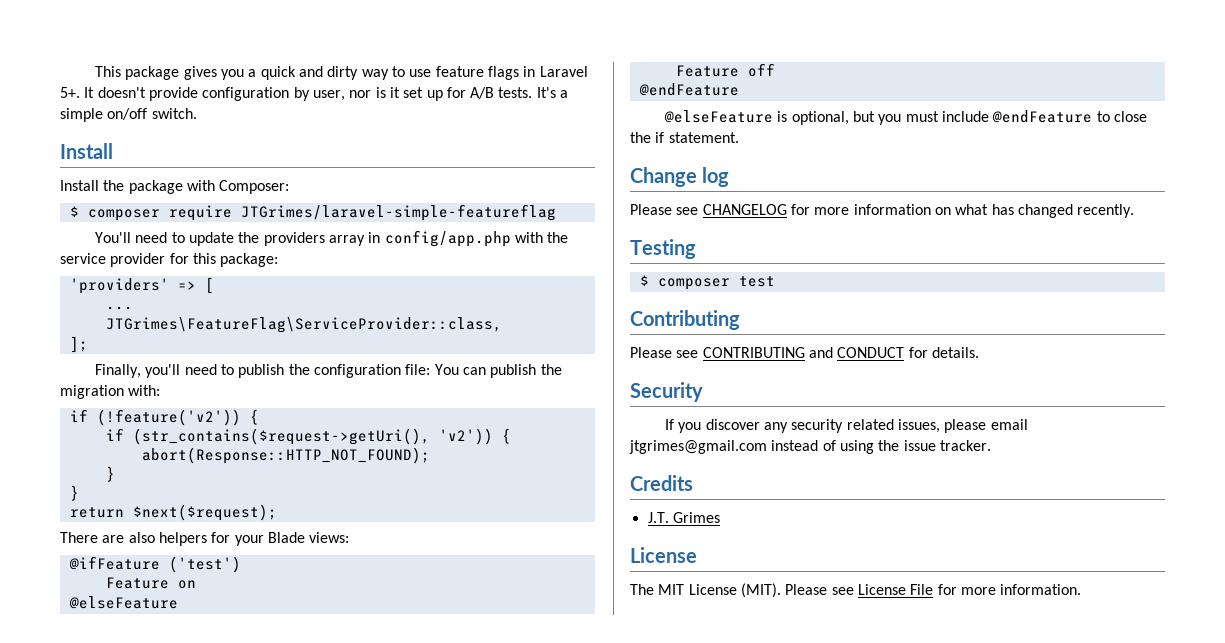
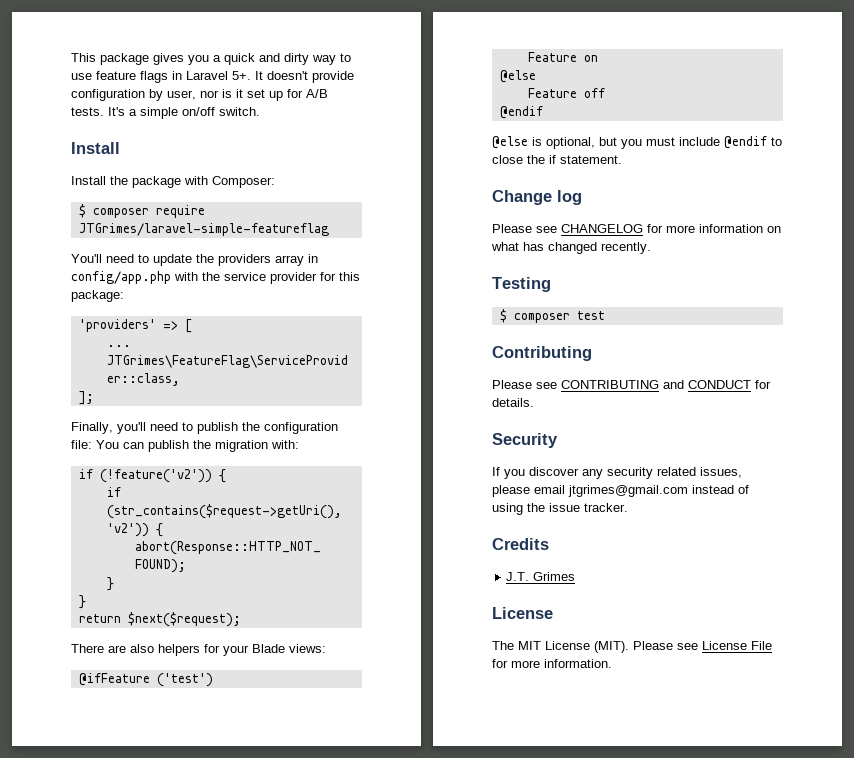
  Feature on
- @elseFeature
+ @else
  Feature off
- @endFeature
- @elseFeature is optional, but you must include @endFeature to close the if statement.
+ @endif
+ @else is optional, but you must include @endif to close the if statement.

